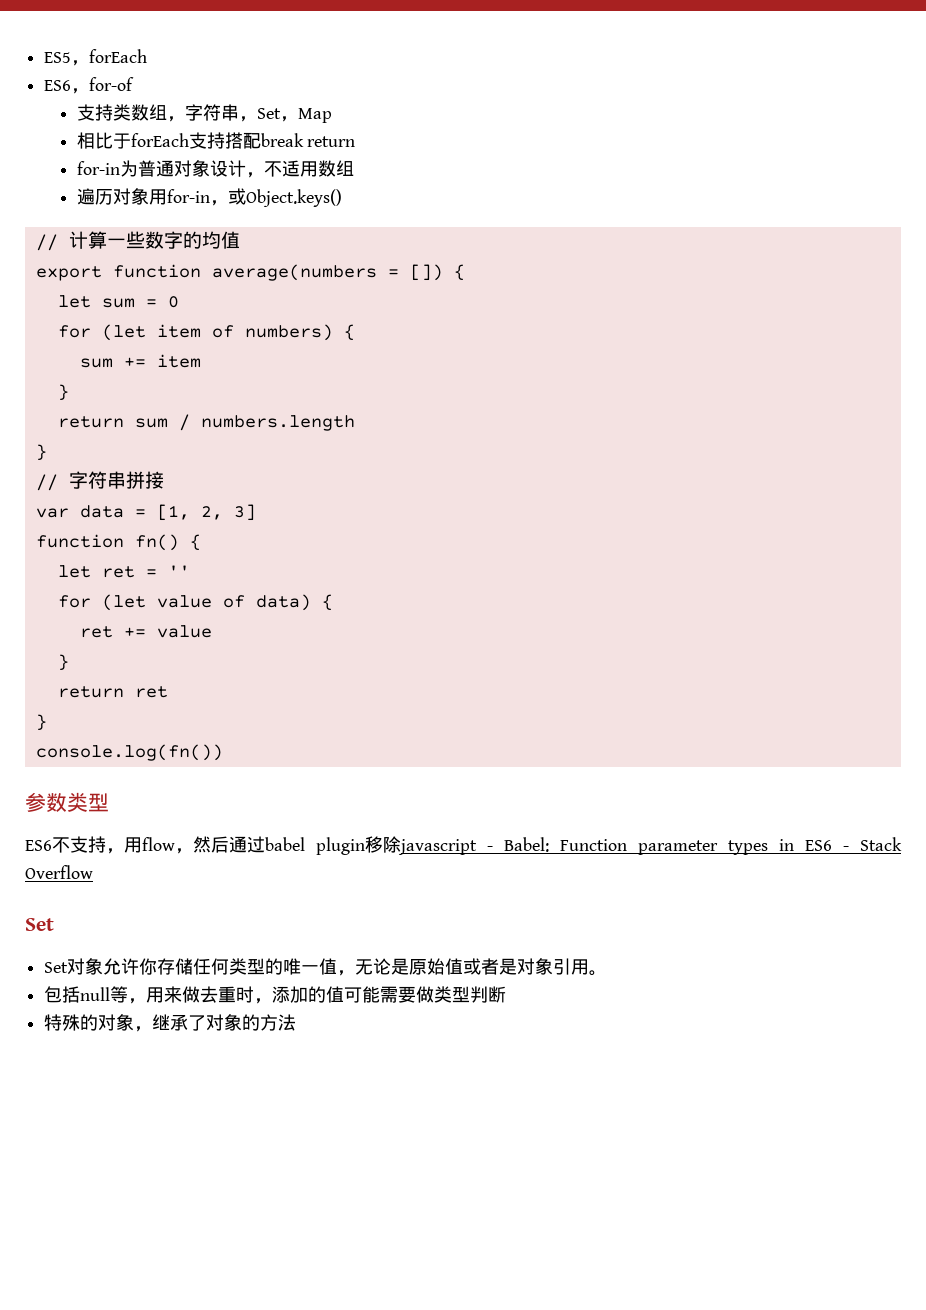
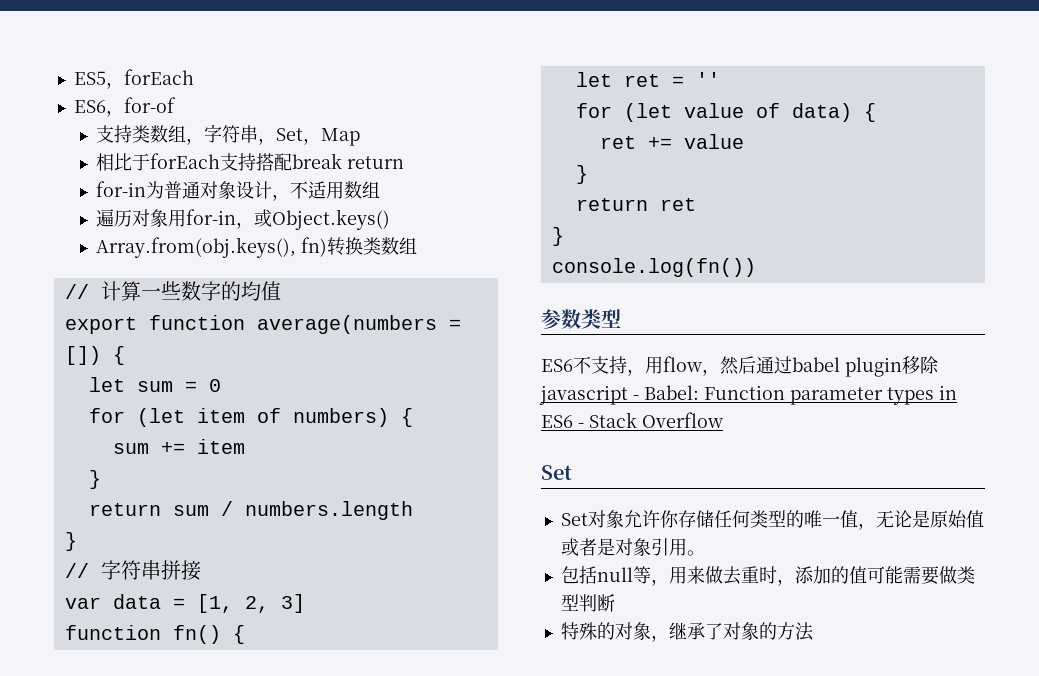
+ Array.from(obj.keys(), fn)转换类数组

